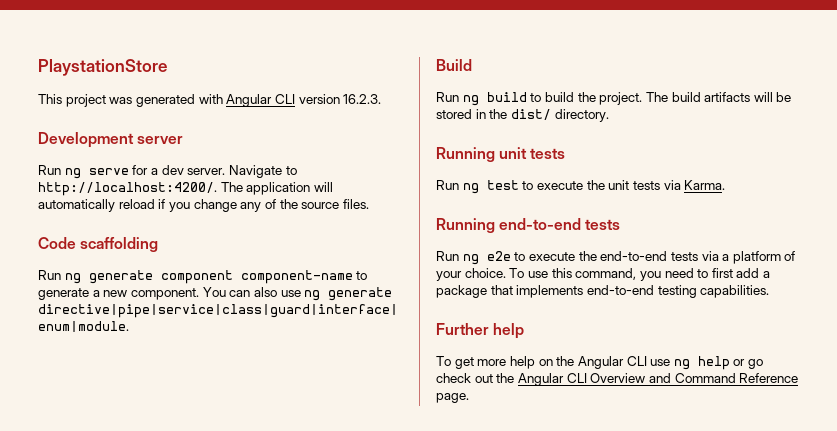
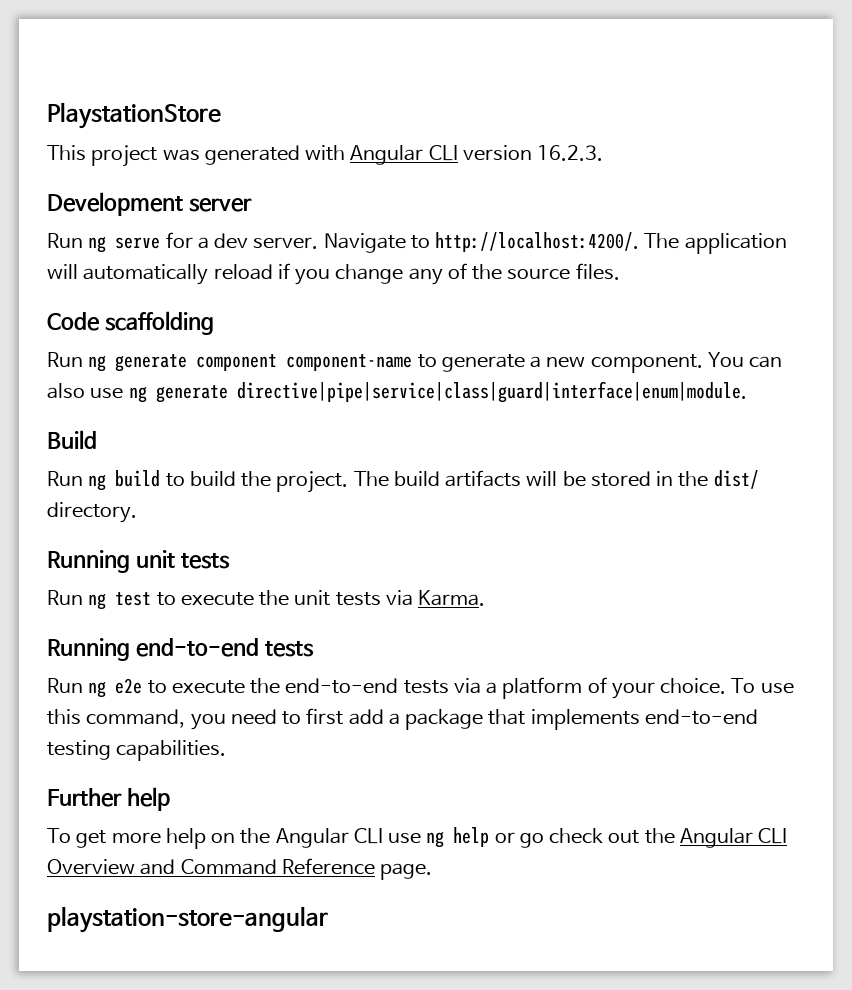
+ playstation-store-angular

